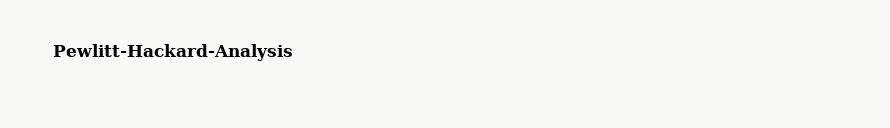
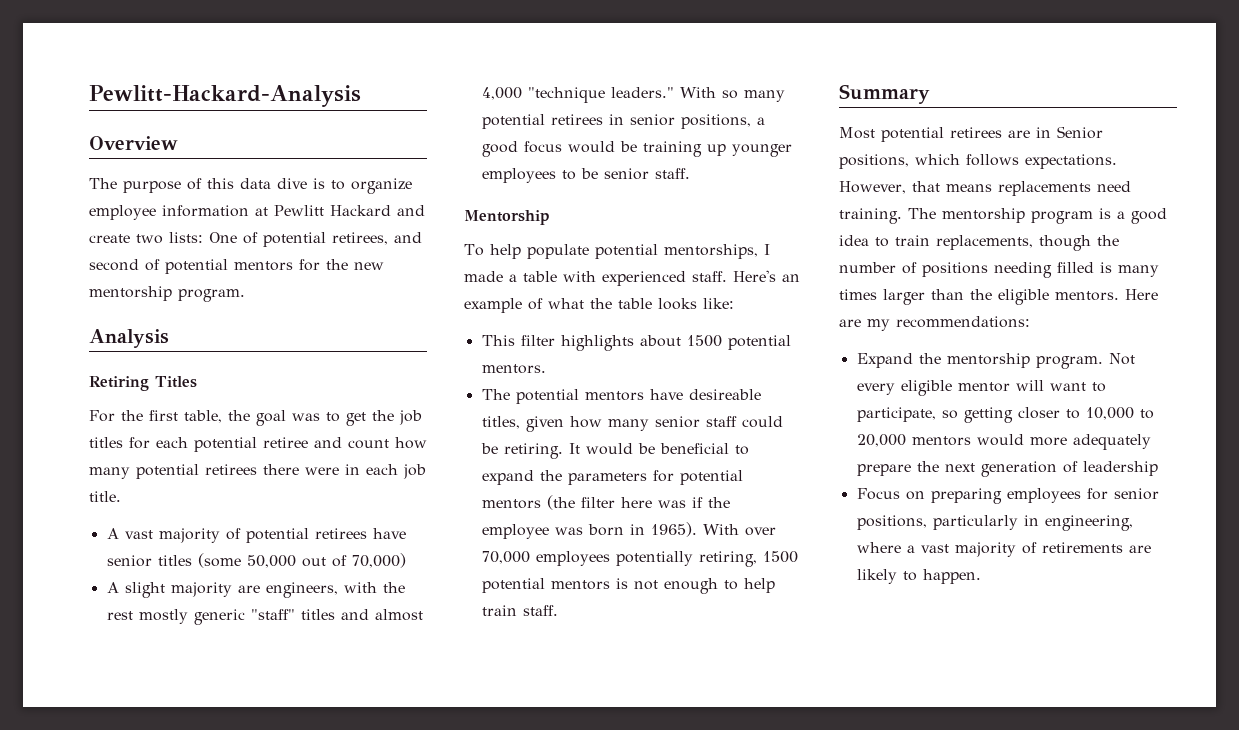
+ Overview
+ The purpose of this data dive is to organize employee information at Pewlitt Hackard and create two lists: One of potential retirees, and second of potential mentors for the new mentorship program.
+ Analysis
+ Retiring Titles
+ For the first table, the goal was to get the job titles for each potential retiree and count how many potential retirees there were in each job title.
+ A vast majority of potential retirees have senior titles (some 50,000 out of 70,000)
+ A slight majority are engineers, with the rest mostly generic "staff" titles and almost 4,000 "technique leaders." With so many potential retirees in senior positions, a good focus would be training up younger employees to be senior staff.
+ Mentorship
+ To help populate potential mentorships, I made a table with experienced staff. Here's an example of what the table looks like:
+ This filter highlights about 1500 potential mentors.
+ The potential mentors have desireable titles, given how many senior staff could be retiring. It would be beneficial to expand the parameters for potential mentors (the filter here was if the employee was born in 1965). With over 70,000 employees potentially retiring, 1500 potential mentors is not enough to help train staff.
+ Summary
+ Most potential retirees are in Senior positions, which follows expectations. However, that means replacements need training. The mentorship program is a good idea to train replacements, though the number of positions needing filled is many times larger than the eligible mentors. Here are my recommendations:
+ Expand the mentorship program. Not every eligible mentor will want to participate, so getting closer to 10,000 to 20,000 mentors would more adequately prepare the next generation of leadership
+ Focus on preparing employees for senior positions, particularly in engineering, where a vast majority of retirements are likely to happen.

